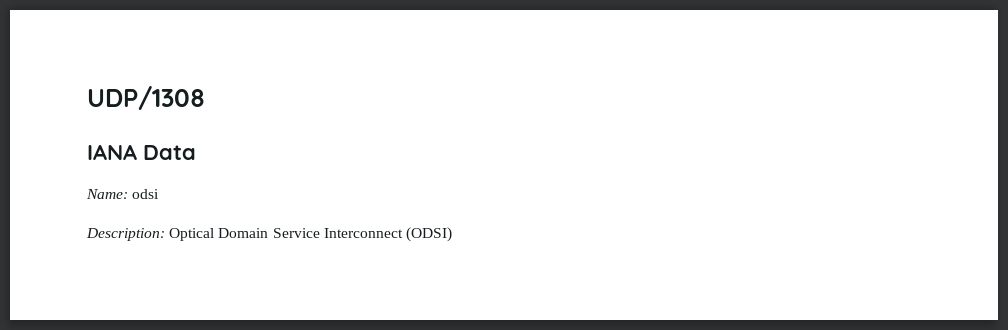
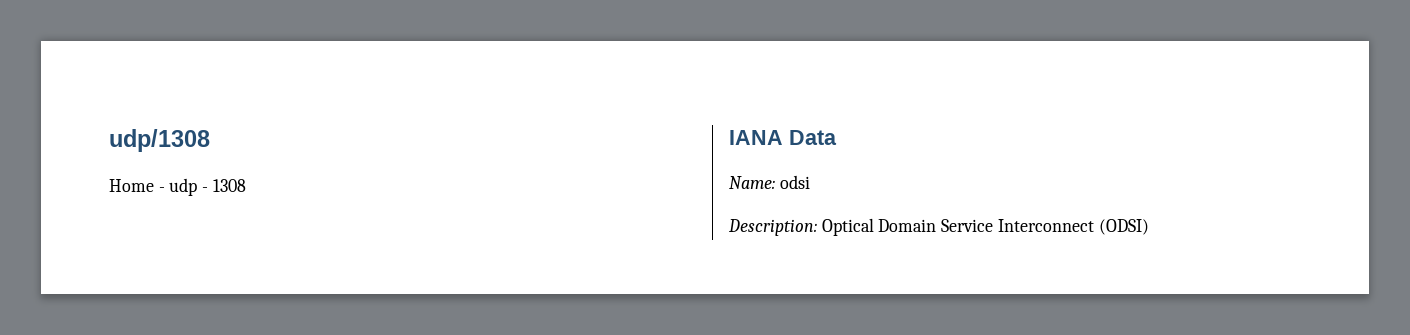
- UDP/1308
+ udp/1308
+ Home - udp - 1308

